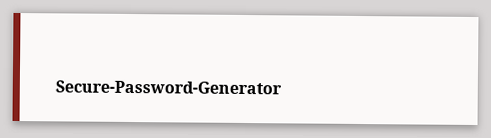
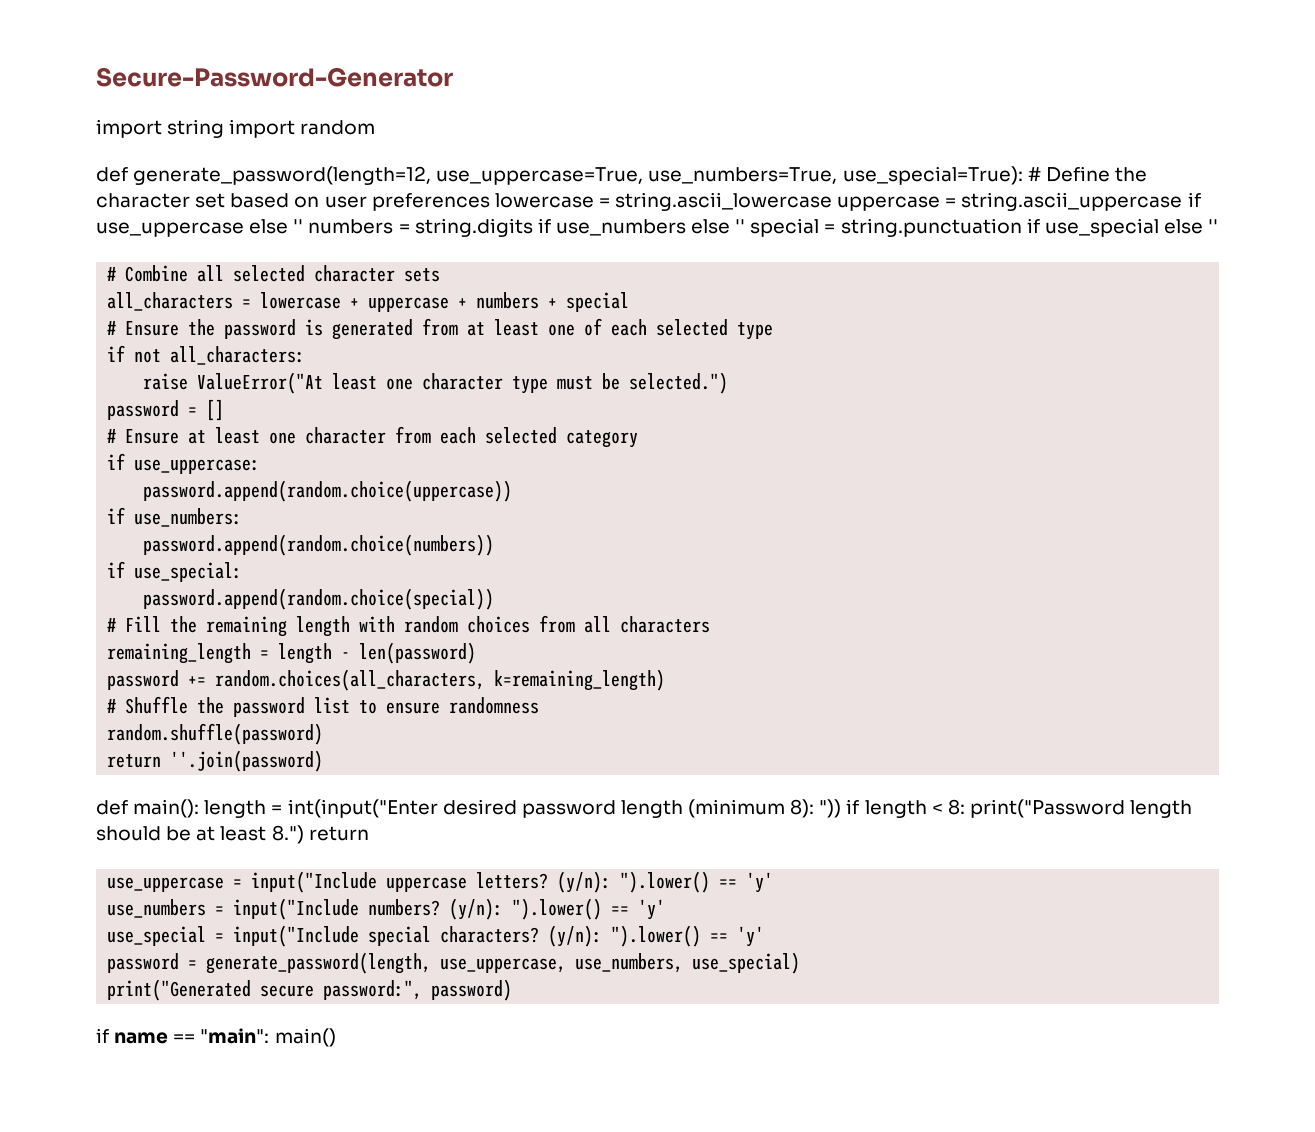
+ import string import random
+ def generate_password(length=12, use_uppercase=True, use_numbers=True, use_special=True): # Define the character set based on user preferences lowercase = string.ascii_lowercase uppercase = string.ascii_uppercase if use_uppercase else '' numbers = string.digits if use_numbers else '' special = string.punctuation if use_special else ''
+ # Combine all selected character sets
+ all_characters = lowercase + uppercase + numbers + special
+ # Ensure the password is generated from at least one of each selected type
+ if not all_characters:
+ raise ValueError("At least one character type must be selected.")
+ password = []
+ # Ensure at least one character from each selected category
+ if use_uppercase:
+ password.append(random.choice(uppercase))
+ if use_numbers:
+ password.append(random.choice(numbers))
+ if use_special:
+ password.append(random.choice(special))
+ # Fill the remaining length with random choices from all characters
+ remaining_length = length - len(password)
+ password += random.choices(all_characters, k=remaining_length)
+ # Shuffle the password list to ensure randomness
+ random.shuffle(password)
+ return ''.join(password)
+ def main(): length = int(input("Enter desired password length (minimum 8): ")) if length < 8: print("Password length should be at least 8.") return
+ use_uppercase = input("Include uppercase letters? (y/n): ").lower() == 'y'
+ use_numbers = input("Include numbers? (y/n): ").lower() == 'y'
+ use_special = input("Include special characters? (y/n): ").lower() == 'y'
+ password = generate_password(length, use_uppercase, use_numbers, use_special)
+ print("Generated secure password:", password)
+ if name == "main": main()

